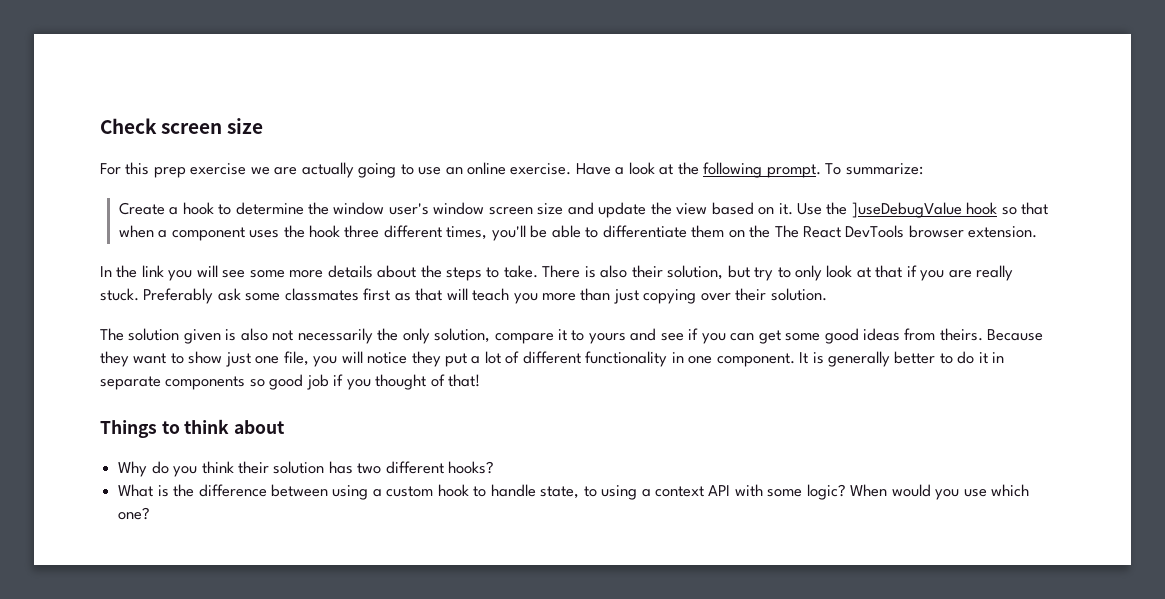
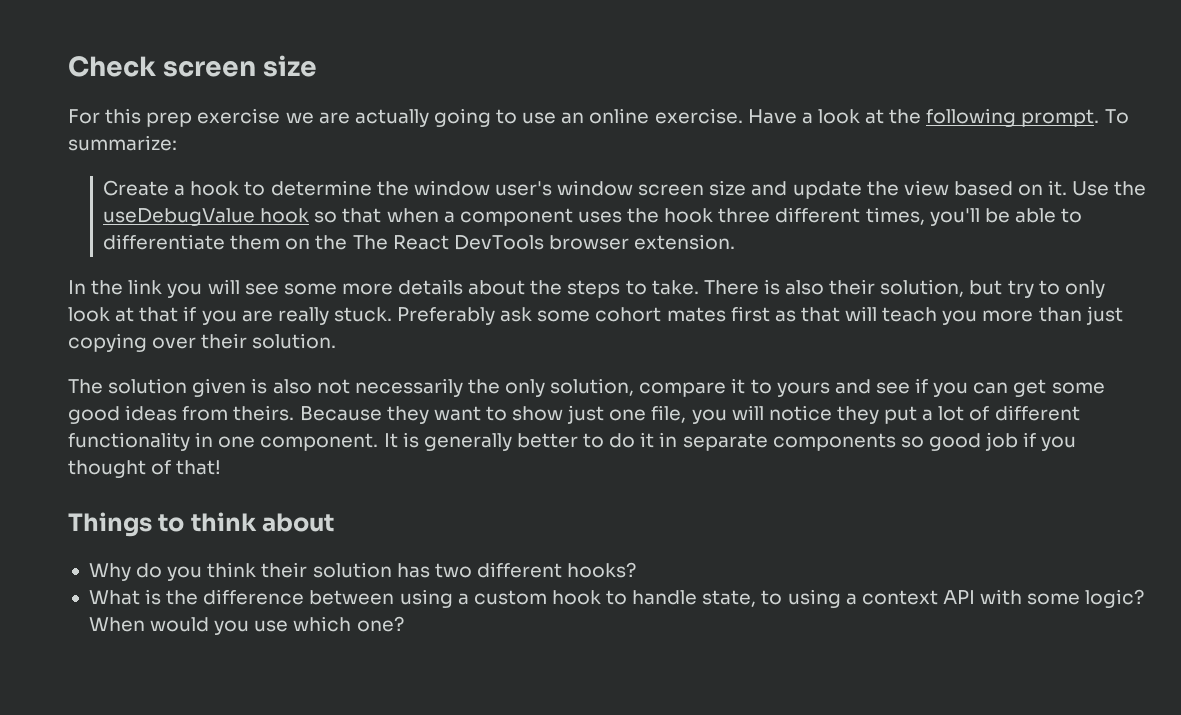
- Use the ]useDebugValue hook so that when a component uses the hook three different times, you'll be able to differentiate them on the The React DevTools browser extension.
+ Use the useDebugValue hook so that when a component uses the hook three different times, you'll be able to differentiate them on the The React DevTools browser extension.
- Preferably ask some classmates first as that will teach you more than just copying over their solution.
+ Preferably ask some cohort mates first as that will teach you more than just copying over their solution.

